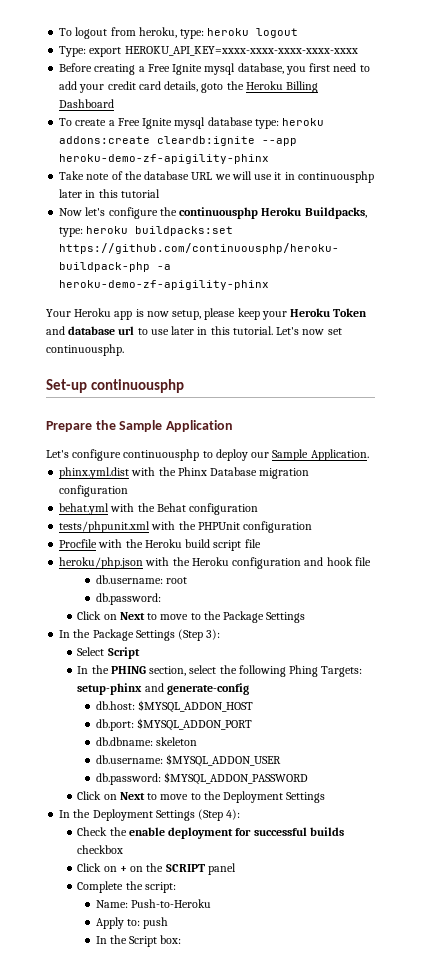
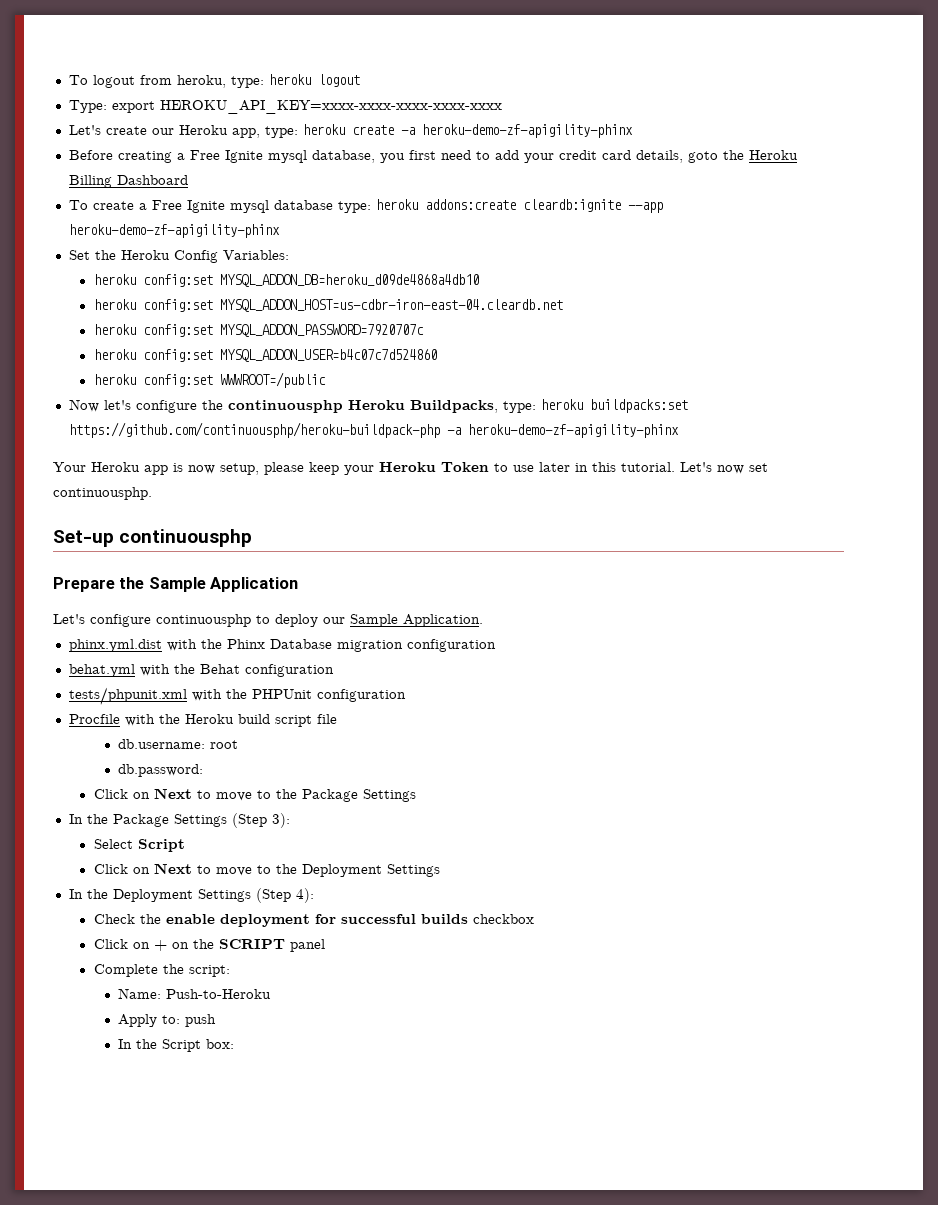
+ Let's create our Heroku app, type: heroku create -a heroku-demo-zf-apigility-phinx
- Take note of the database URL we will use it in continuousphp later in this tutorial
+ Set the Heroku Config Variables:
+ heroku config:set MYSQL_ADDON_DB=heroku_d09de4868a4db10
+ heroku config:set MYSQL_ADDON_HOST=us-cdbr-iron-east-04.cleardb.net
+ heroku config:set MYSQL_ADDON_PASSWORD=7920707c
+ heroku config:set MYSQL_ADDON_USER=b4c07c7d524860
+ heroku config:set WWWROOT=/public
- Your Heroku app is now setup, please keep your Heroku Token and database url to use later in this tutorial.
+ Your Heroku app is now setup, please keep your Heroku Token to use later in this tutorial.
- heroku/php.json with the Heroku configuration and hook file
- In the PHING section, select the following Phing Targets: setup-phinx and generate-config
- db.host: $MYSQL_ADDON_HOST
- db.port: $MYSQL_ADDON_PORT
- db.dbname: skeleton
- db.username: $MYSQL_ADDON_USER
- db.password: $MYSQL_ADDON_PASSWORD

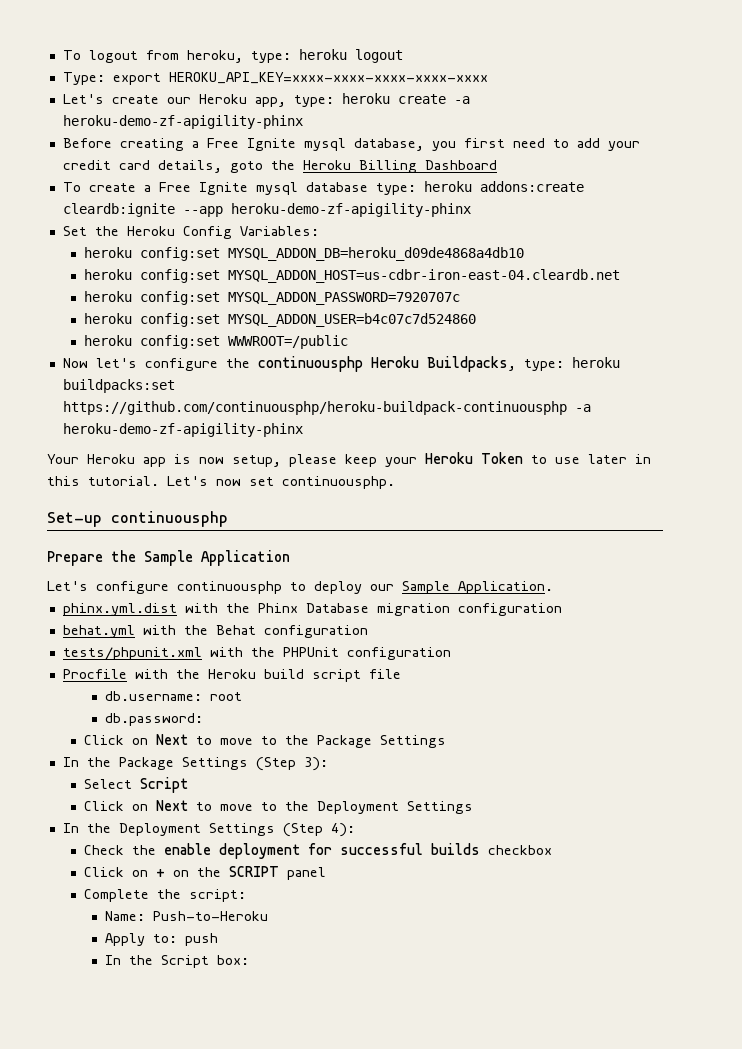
- Now let's configure the continuousphp Heroku Buildpacks, type: heroku buildpacks:set https://github.com/continuousphp/heroku-buildpack-php -a heroku-demo-zf-apigility-phinx
+ Now let's configure the continuousphp Heroku Buildpacks, type: heroku buildpacks:set https://github.com/continuousphp/heroku-buildpack-continuousphp -a heroku-demo-zf-apigility-phinx

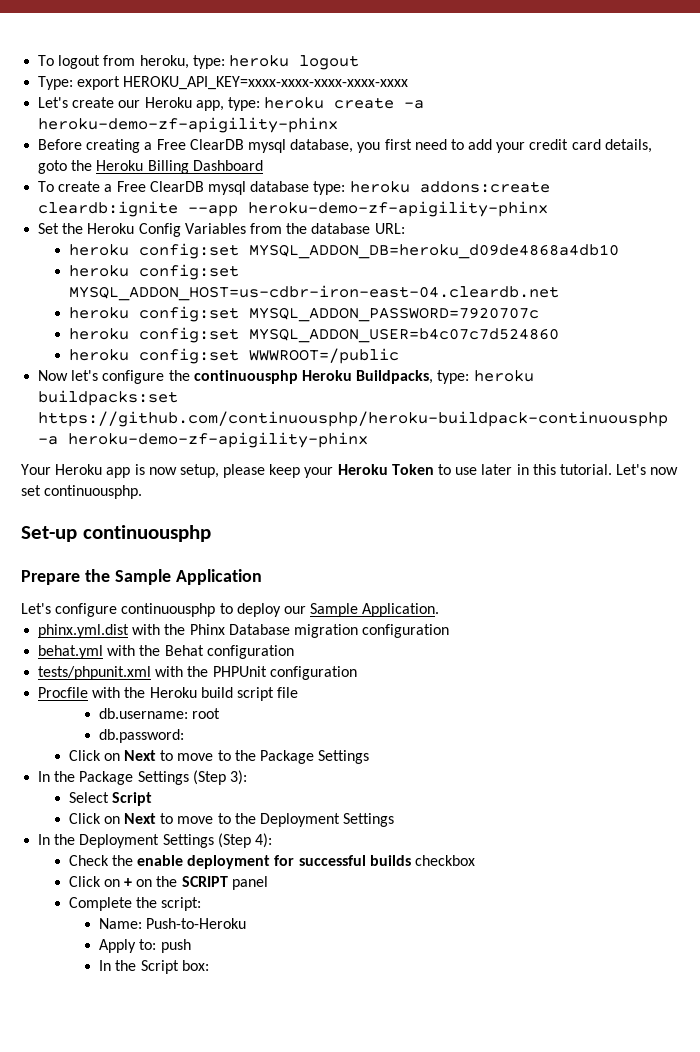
- Before creating a Free Ignite mysql database, you first need to add your credit card details, goto the Heroku Billing Dashboard
+ Before creating a Free ClearDB mysql database, you first need to add your credit card details, goto the Heroku Billing Dashboard
- To create a Free Ignite mysql database type: heroku addons:create cleardb:ignite --app heroku-demo-zf-apigility-phinx
+ To create a Free ClearDB mysql database type: heroku addons:create cleardb:ignite --app heroku-demo-zf-apigility-phinx
- Set the Heroku Config Variables:
+ Set the Heroku Config Variables from the database URL:

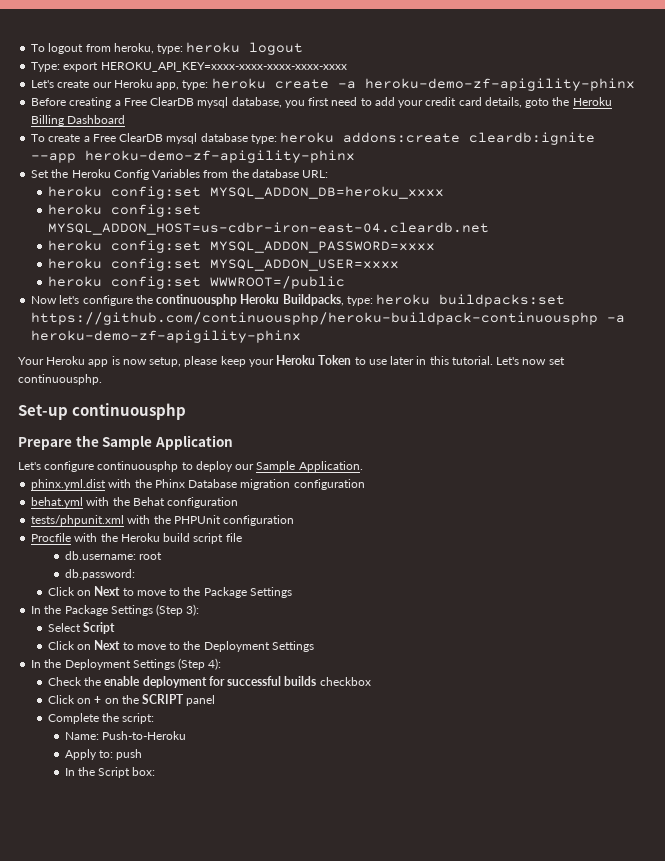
- heroku config:set MYSQL_ADDON_DB=heroku_d09de4868a4db10
+ heroku config:set MYSQL_ADDON_DB=heroku_xxxx
- heroku config:set MYSQL_ADDON_PASSWORD=7920707c
- heroku config:set MYSQL_ADDON_USER=b4c07c7d524860
+ heroku config:set MYSQL_ADDON_PASSWORD=xxxx
+ heroku config:set MYSQL_ADDON_USER=xxxx

